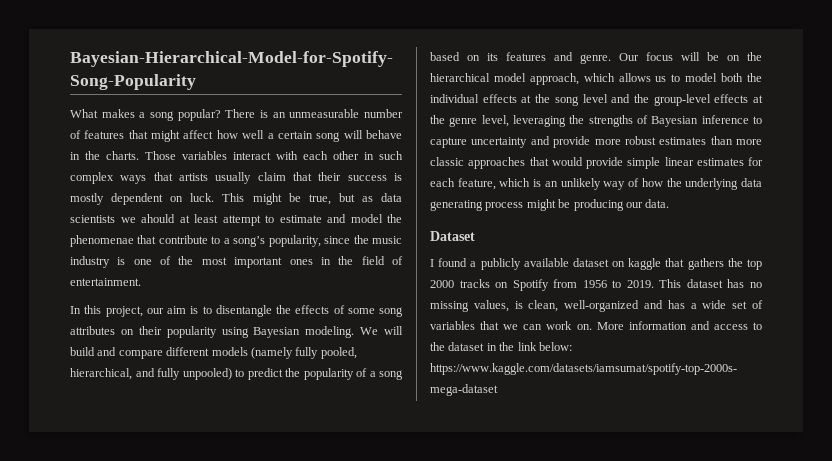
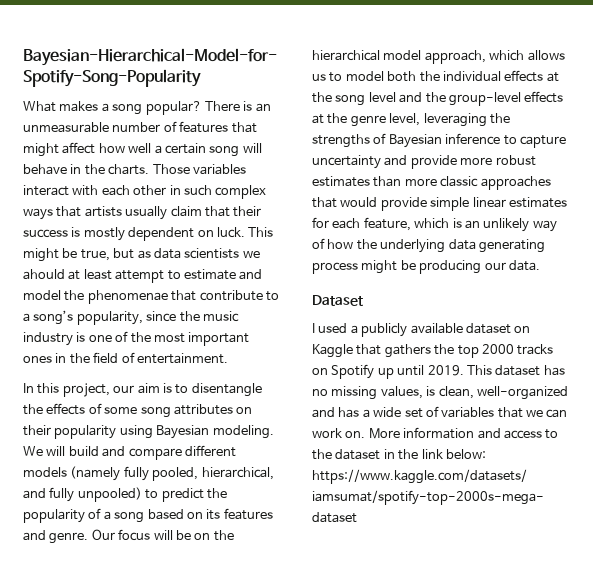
- I found a publicly available dataset on kaggle that gathers the top 2000 tracks on Spotify from 1956 to 2019.
+ I used a publicly available dataset on Kaggle that gathers the top 2000 tracks on Spotify up until 2019.

